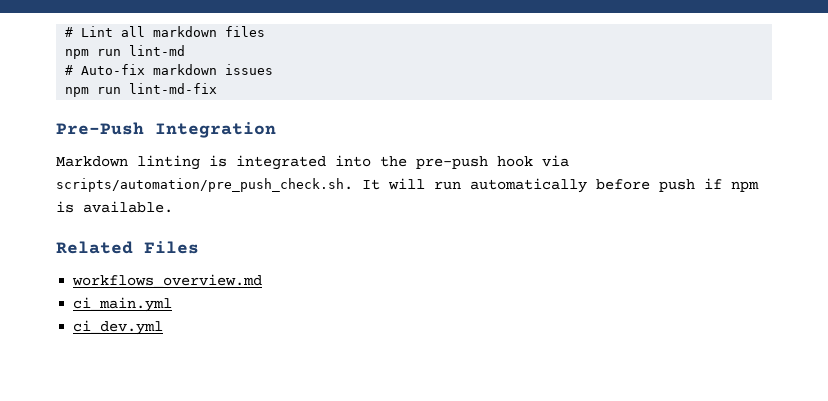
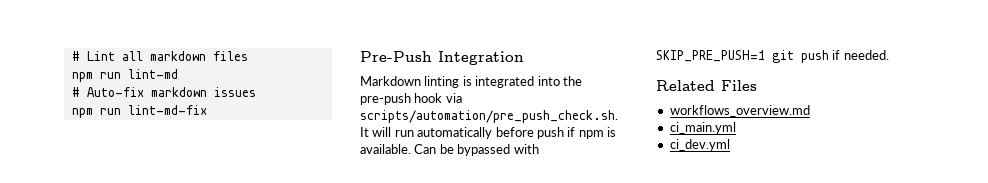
+ Can be bypassed with SKIP_PRE_PUSH=1 git push if needed.

